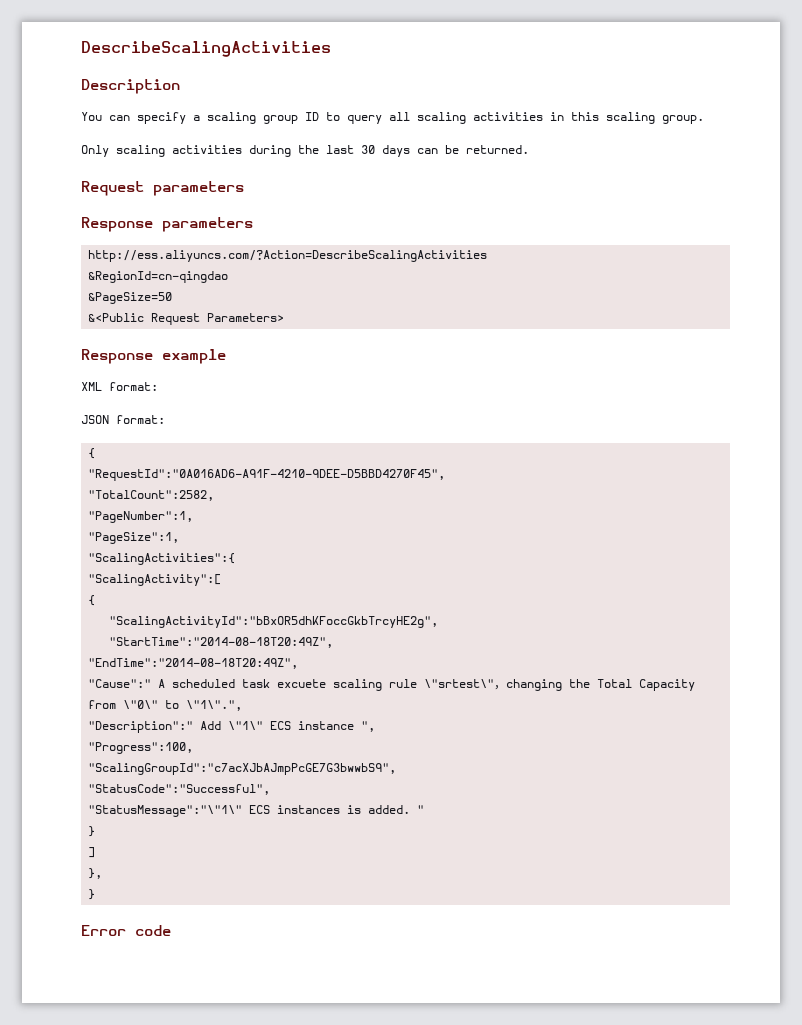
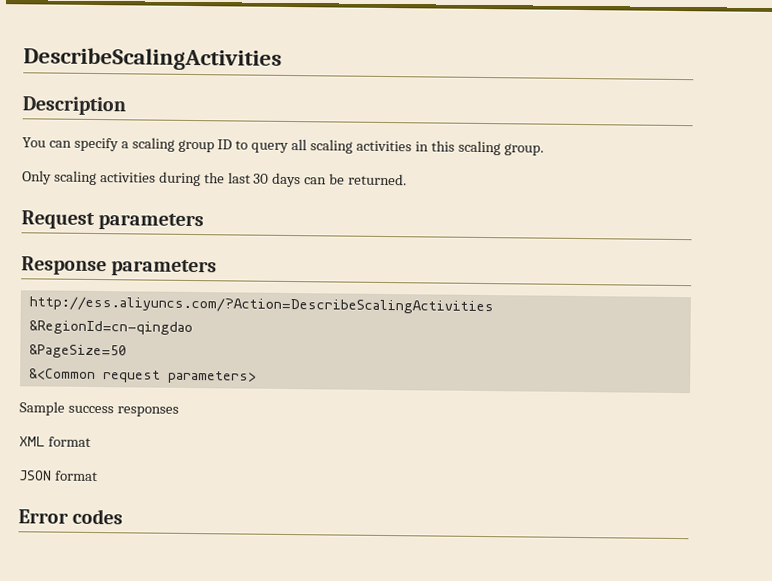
- &<Public Request Parameters>
- Response example
+ &<Common request parameters>
+ Sample success responses
- XML format:
+ XML format
- JSON format:
- {
- "RequestId":"0A016AD6-A91F-4210-9DEE-D5BBD4270F45",
- "TotalCount":2582,
- "PageNumber":1,
- "PageSize":1,
- "ScalingActivities":{
- "ScalingActivity":[
- {
- "ScalingActivityId":"bBxOR5dhKFoccGkbTrcyHE2g",
- "StartTime":"2014-08-18T20:49Z",
- "EndTime":"2014-08-18T20:49Z",
- "Cause":" A scheduled task excuete scaling rule \"srtest\"，changing the Total Capacity from \"0\" to \"1\".",
- "Description":" Add \"1\" ECS instance ",
- "Progress":100,
- "ScalingGroupId":"c7acXJbAJmpPcGE7G3bwwbS9",
- "StatusCode":"Successful",
- "StatusMessage":"\"1\" ECS instances is added. "
- }
- ]
- },
- }
+ JSON format
- Error code
+ Error codes

